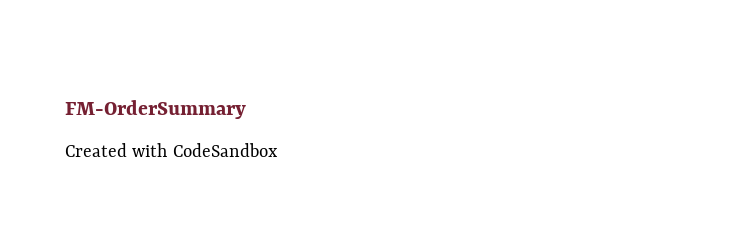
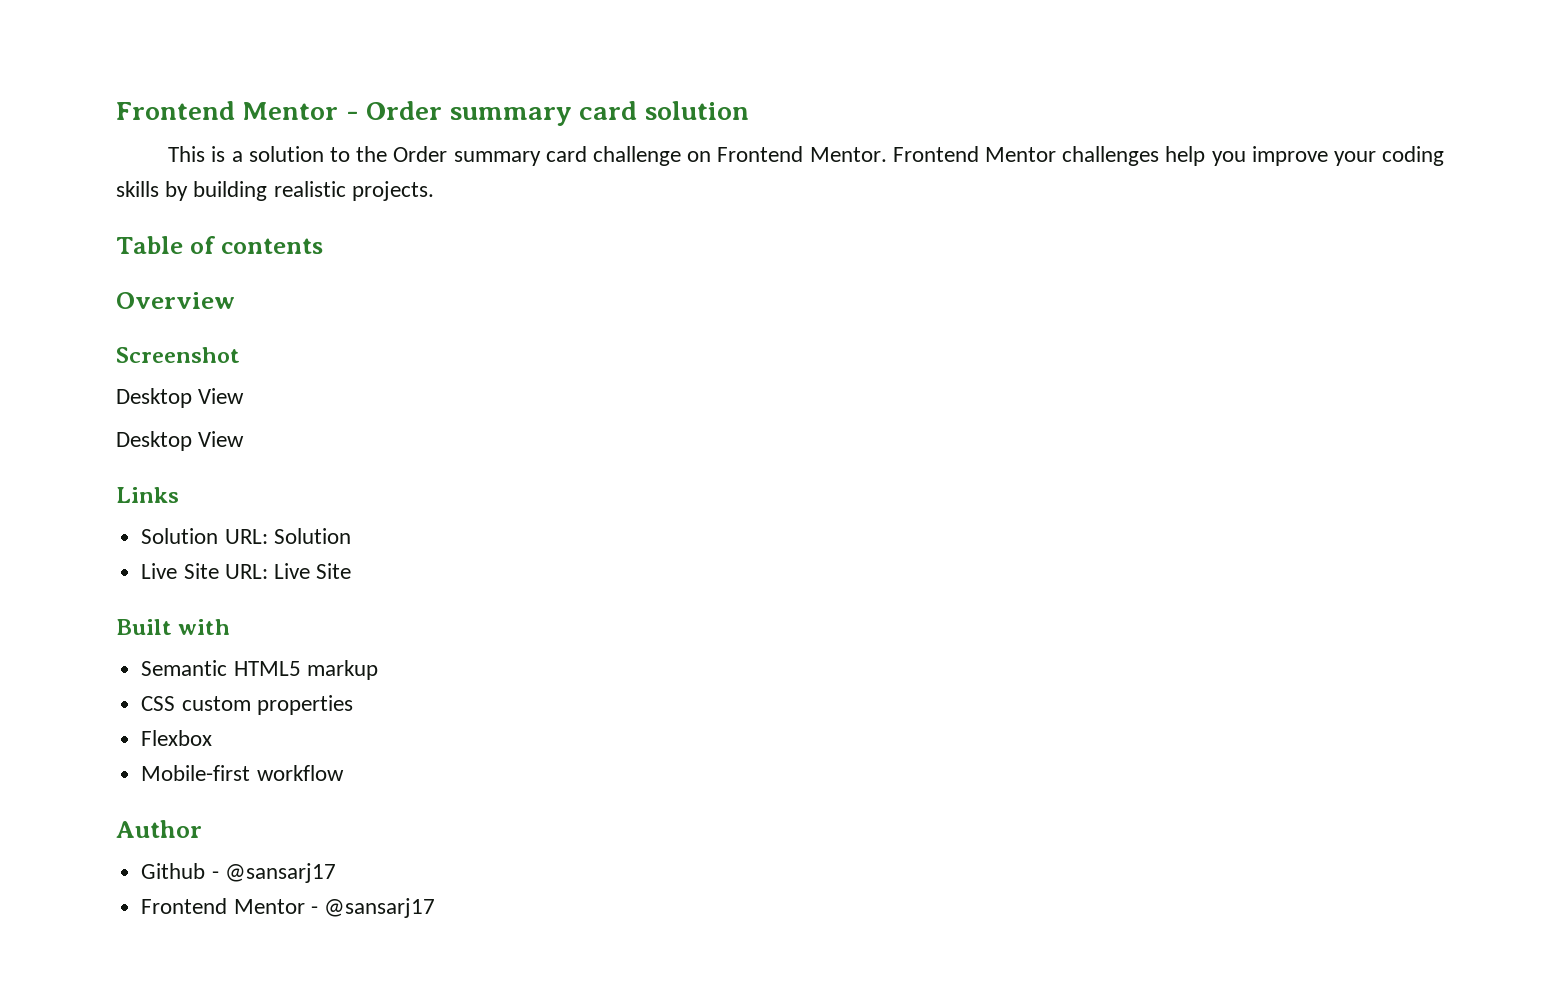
- FM-OrderSummary
- Created with CodeSandbox
+ Frontend Mentor - Order summary card solution
+ This is a solution to the Order summary card challenge on Frontend Mentor. Frontend Mentor challenges help you improve your coding skills by building realistic projects.
+ Table of contents
+ Overview
+ Screenshot
+ Desktop View
+ Desktop View
+ Links
+ Solution URL: Solution
+ Live Site URL: Live Site
+ Built with
+ Semantic HTML5 markup
+ CSS custom properties
+ Flexbox
+ Mobile-first workflow
+ Author
+ Github - @sansarj17
+ Frontend Mentor - @sansarj17

